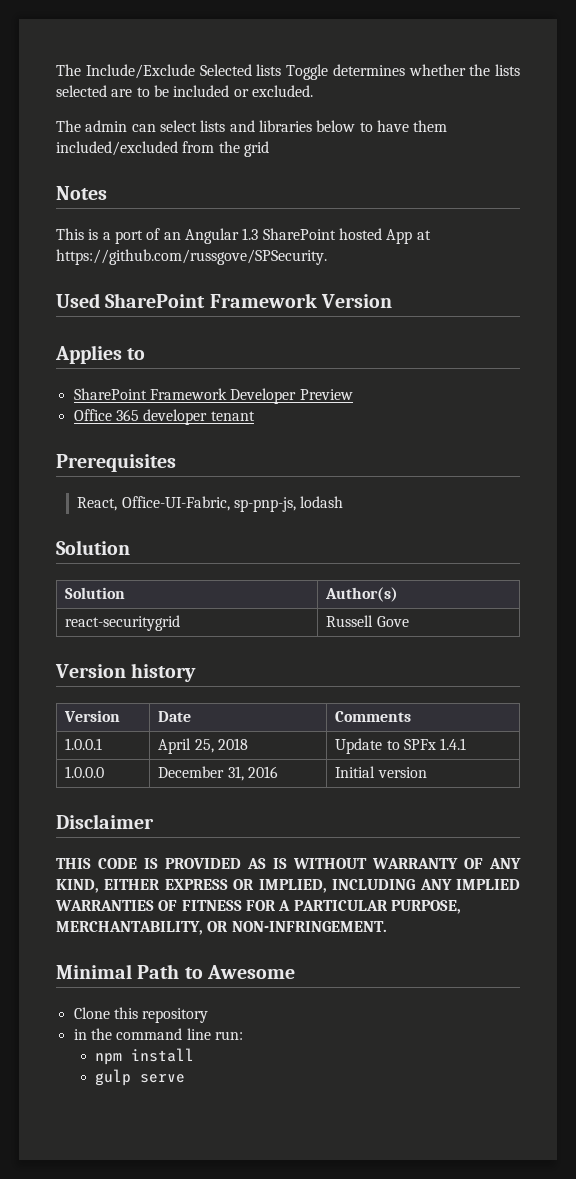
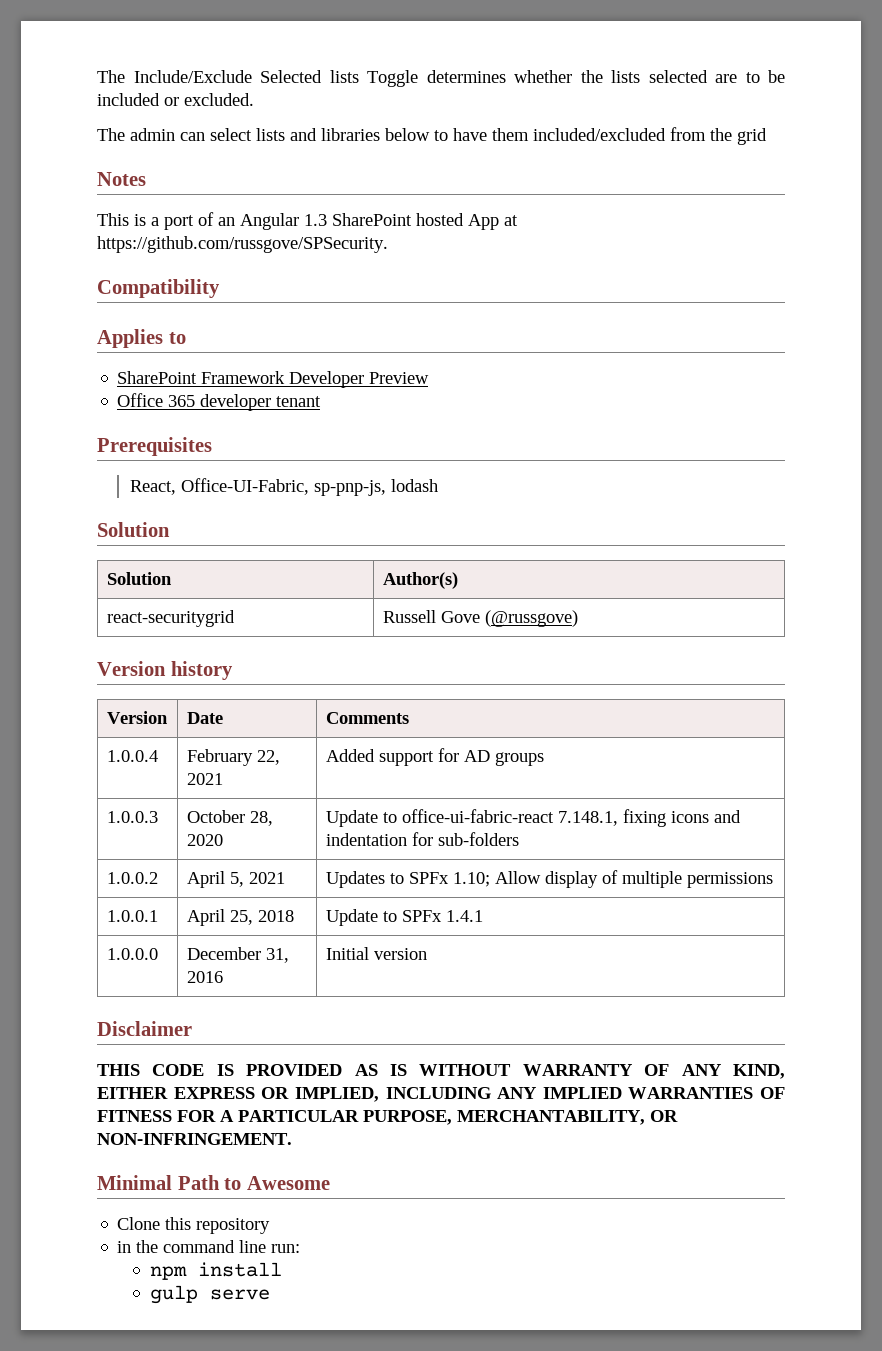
- Used SharePoint Framework Version
+ Compatibility
- react-securitygrid | Russell Gove
+ react-securitygrid | Russell Gove (@russgove)
+ 1.0.0.4 | February 22, 2021 | Added support for AD groups
+ 1.0.0.3 | October 28, 2020 | Update to office-ui-fabric-react 7.148.1, fixing icons and indentation for sub-folders
+ 1.0.0.2 | April 5, 2021 | Updates to SPFx 1.10; Allow display of multiple permissions

